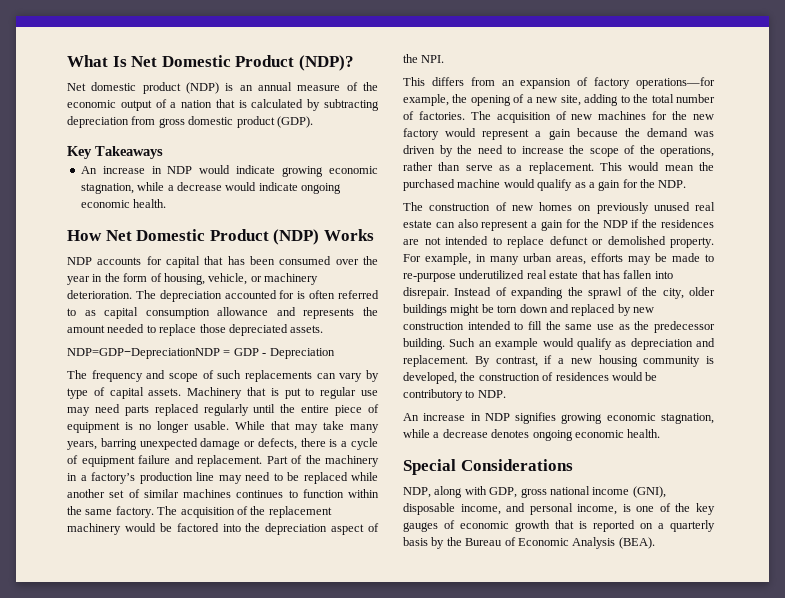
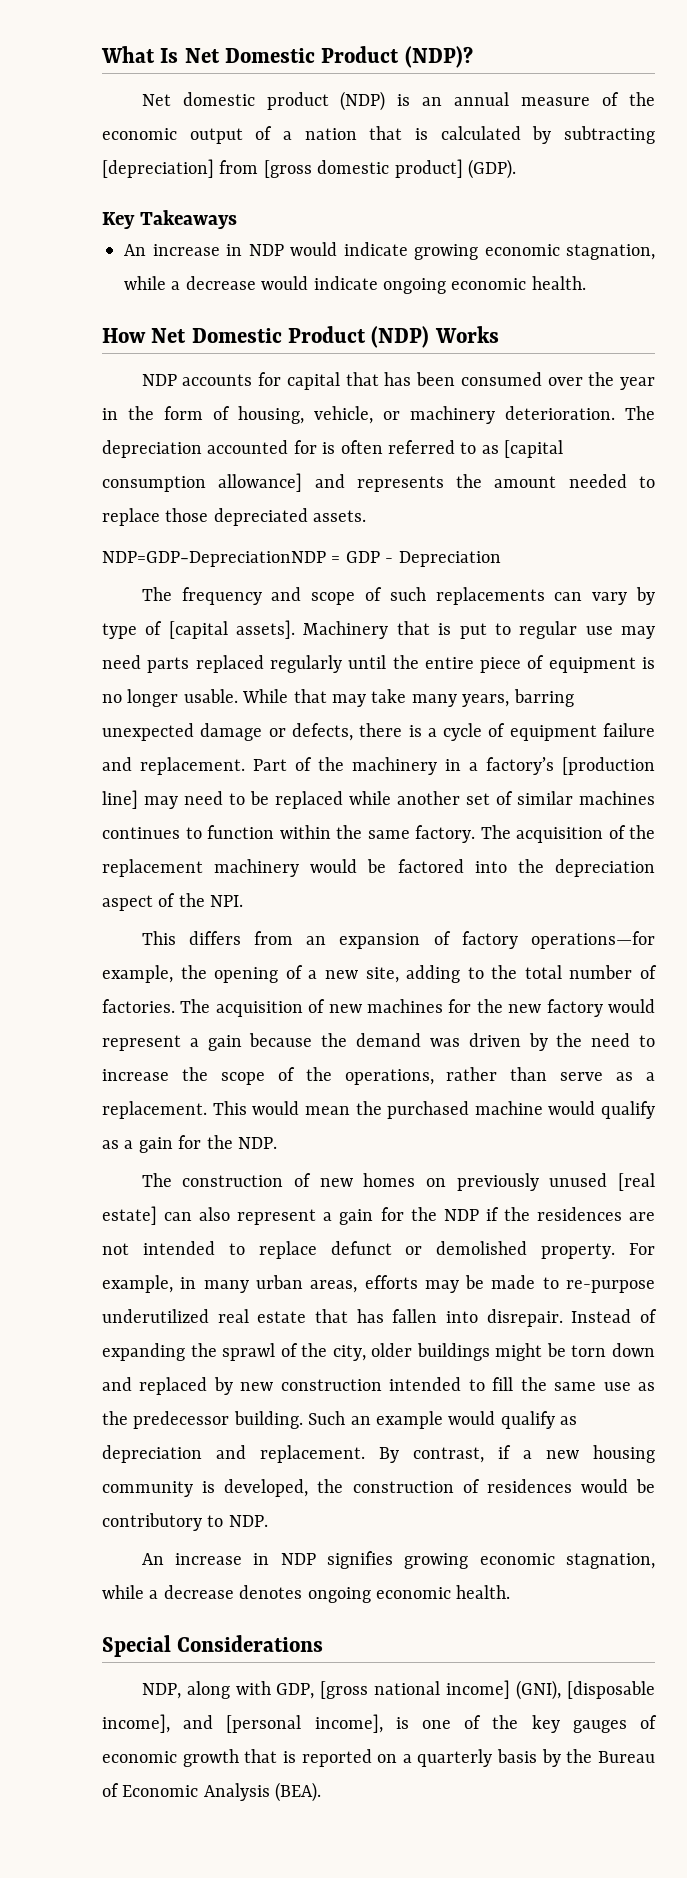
- Net domestic product (NDP) is an annual measure of the economic output of a nation that is calculated by subtracting depreciation from gross domestic product (GDP).
+ Net domestic product (NDP) is an annual measure of the economic output of a nation that is calculated by subtracting [depreciation] from [gross domestic product] (GDP).
- The depreciation accounted for is often referred to as capital consumption allowance and represents the amount needed to replace those depreciated assets.
+ The depreciation accounted for is often referred to as [capital consumption allowance] and represents the amount needed to replace those depreciated assets.
- The frequency and scope of such replacements can vary by type of capital assets.
+ The frequency and scope of such replacements can vary by type of [capital assets].
- Part of the machinery in a factory’s production line may need to be replaced while another set of similar machines continues to function within the same factory.
+ Part of the machinery in a factory’s [production line] may need to be replaced while another set of similar machines continues to function within the same factory.
- The construction of new homes on previously unused real estate can also represent a gain for the NDP if the residences are not intended to replace defunct or demolished property.
+ The construction of new homes on previously unused [real estate] can also represent a gain for the NDP if the residences are not intended to replace defunct or demolished property.
- NDP, along with GDP, gross national income (GNI), disposable income, and personal income, is one of the key gauges of economic growth that is reported on a quarterly basis by the Bureau of Economic Analysis (BEA).
+ NDP, along with GDP, [gross national income] (GNI), [disposable income], and [personal income], is one of the key gauges of economic growth that is reported on a quarterly basis by the Bureau of Economic Analysis (BEA).

